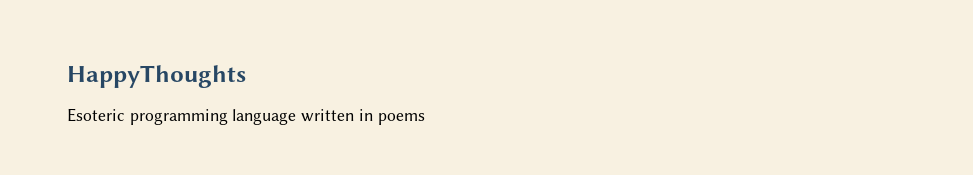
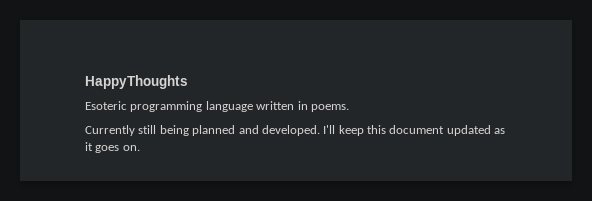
- Esoteric programming language written in poems
+ Esoteric programming language written in poems.
+ Currently still being planned and developed. I'll keep this document updated as it goes on.

